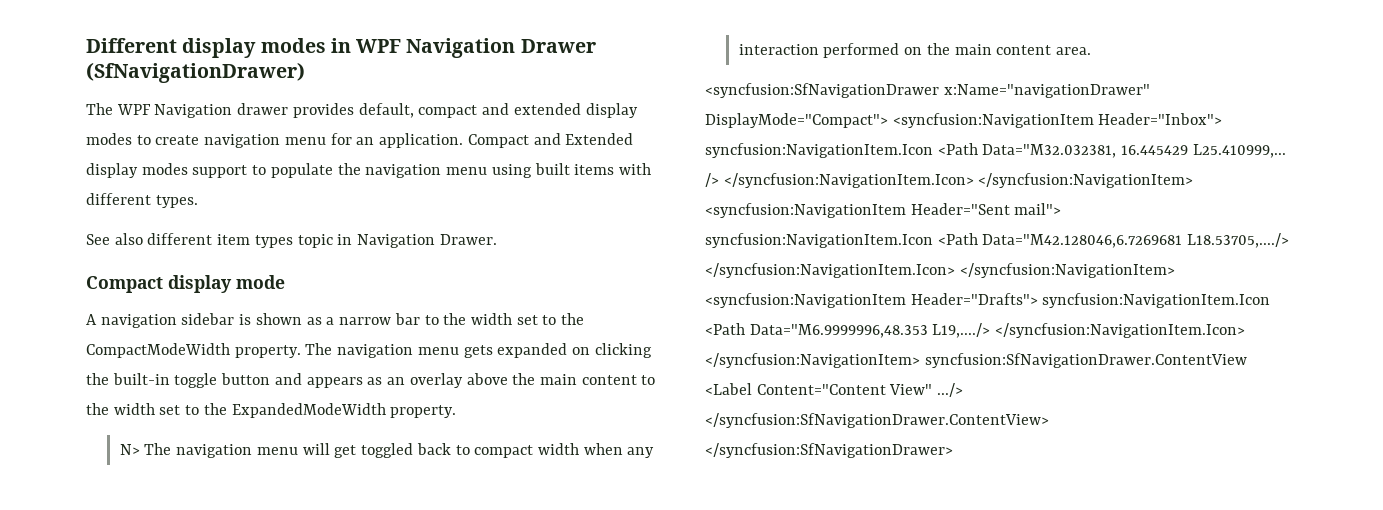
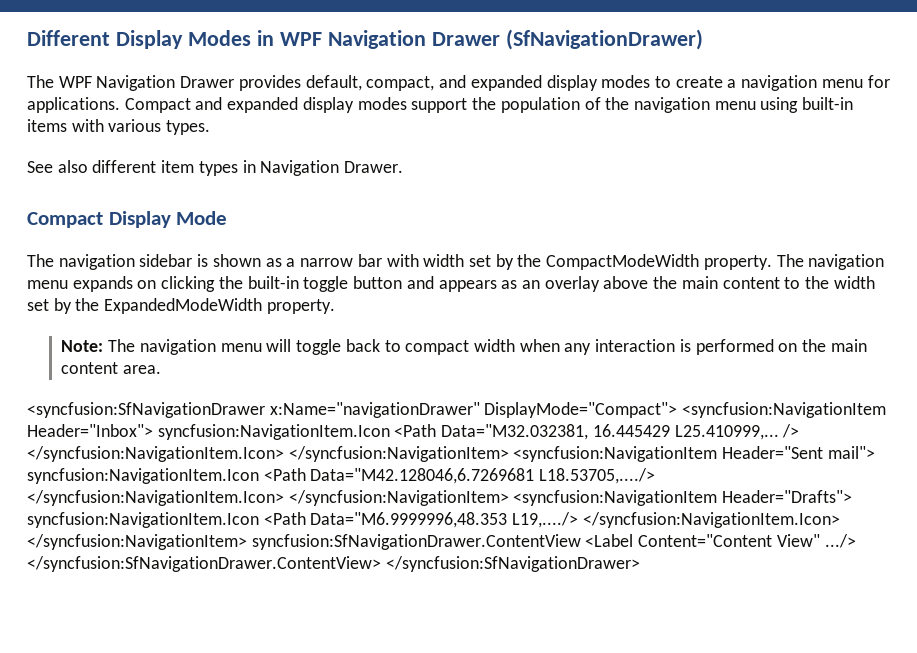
- Different display modes in WPF Navigation Drawer (SfNavigationDrawer)
+ Different Display Modes in WPF Navigation Drawer (SfNavigationDrawer)
- The WPF Navigation drawer provides default, compact and extended display modes to create navigation menu for an application.
+ The WPF Navigation Drawer provides default, compact, and expanded display modes to create a navigation menu for applications.
- Compact and Extended display modes support to populate the navigation menu using built items with different types.
+ Compact and expanded display modes support the population of the navigation menu using built-in items with various types.
- See also different item types topic in Navigation Drawer.
+ See also different item types in Navigation Drawer.
- Compact display mode
- A navigation sidebar is shown as a narrow bar to the width set to the CompactModeWidth property.
+ Compact Display Mode
+ The navigation sidebar is shown as a narrow bar with width set by the CompactModeWidth property.
- The navigation menu gets expanded on clicking the built-in toggle button and appears as an overlay above the main content to the width set to the ExpandedModeWidth property.
+ The navigation menu expands on clicking the built-in toggle button and appears as an overlay above the main content to the width set by the ExpandedModeWidth property.
- N> The navigation menu will get toggled back to compact width when any interaction performed on the main content area.
+ Note: The navigation menu will toggle back to compact width when any interaction is performed on the main content area.

